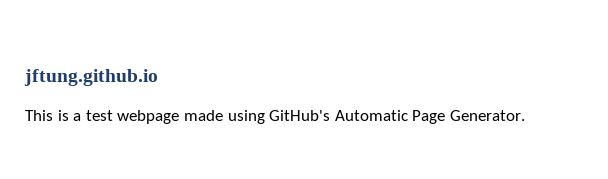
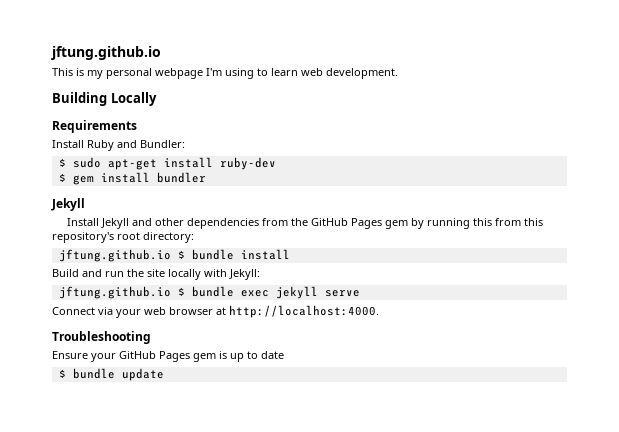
- This is a test webpage made using GitHub's Automatic Page Generator.
+ This is my personal webpage I'm using to learn web development.
+ Building Locally
+ Requirements
+ Install Ruby and Bundler:
+ $ sudo apt-get install ruby-dev
+ $ gem install bundler
+ Jekyll
+ Install Jekyll and other dependencies from the GitHub Pages gem by running this from this repository's root directory:
+ jftung.github.io $ bundle install
+ Build and run the site locally with Jekyll:
+ jftung.github.io $ bundle exec jekyll serve
+ Connect via your web browser at http://localhost:4000.
+ Troubleshooting
+ Ensure your GitHub Pages gem is up to date
+ $ bundle update

